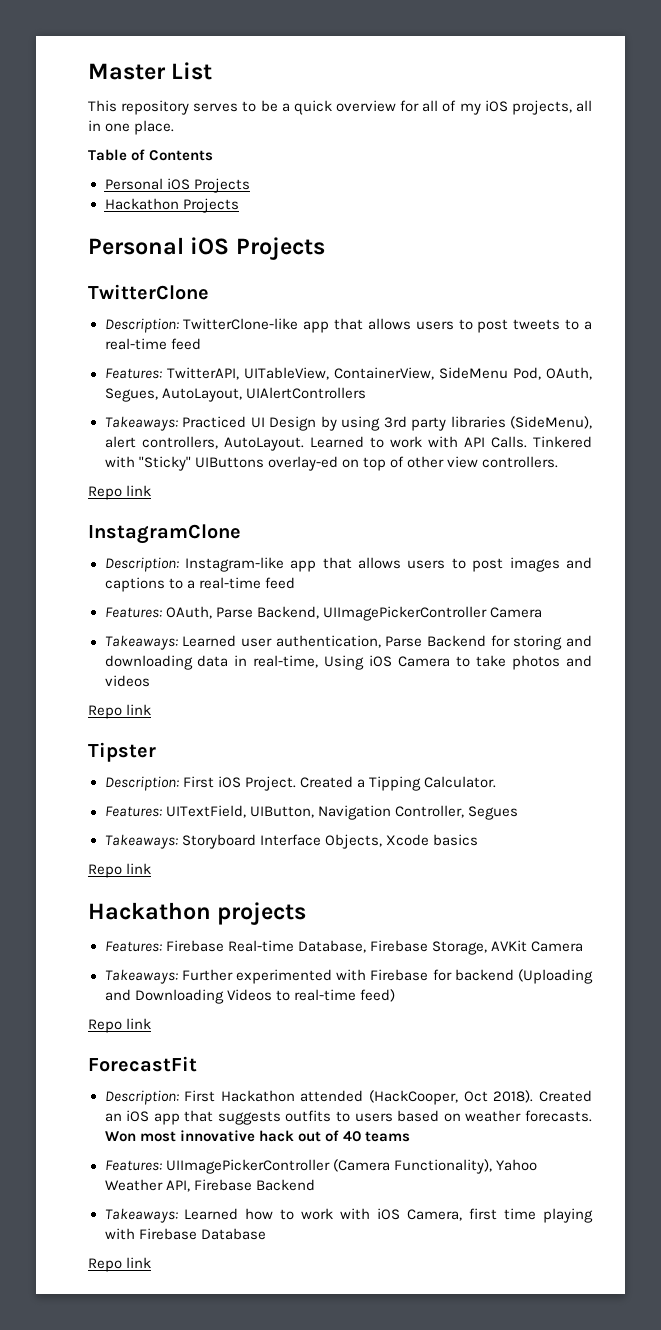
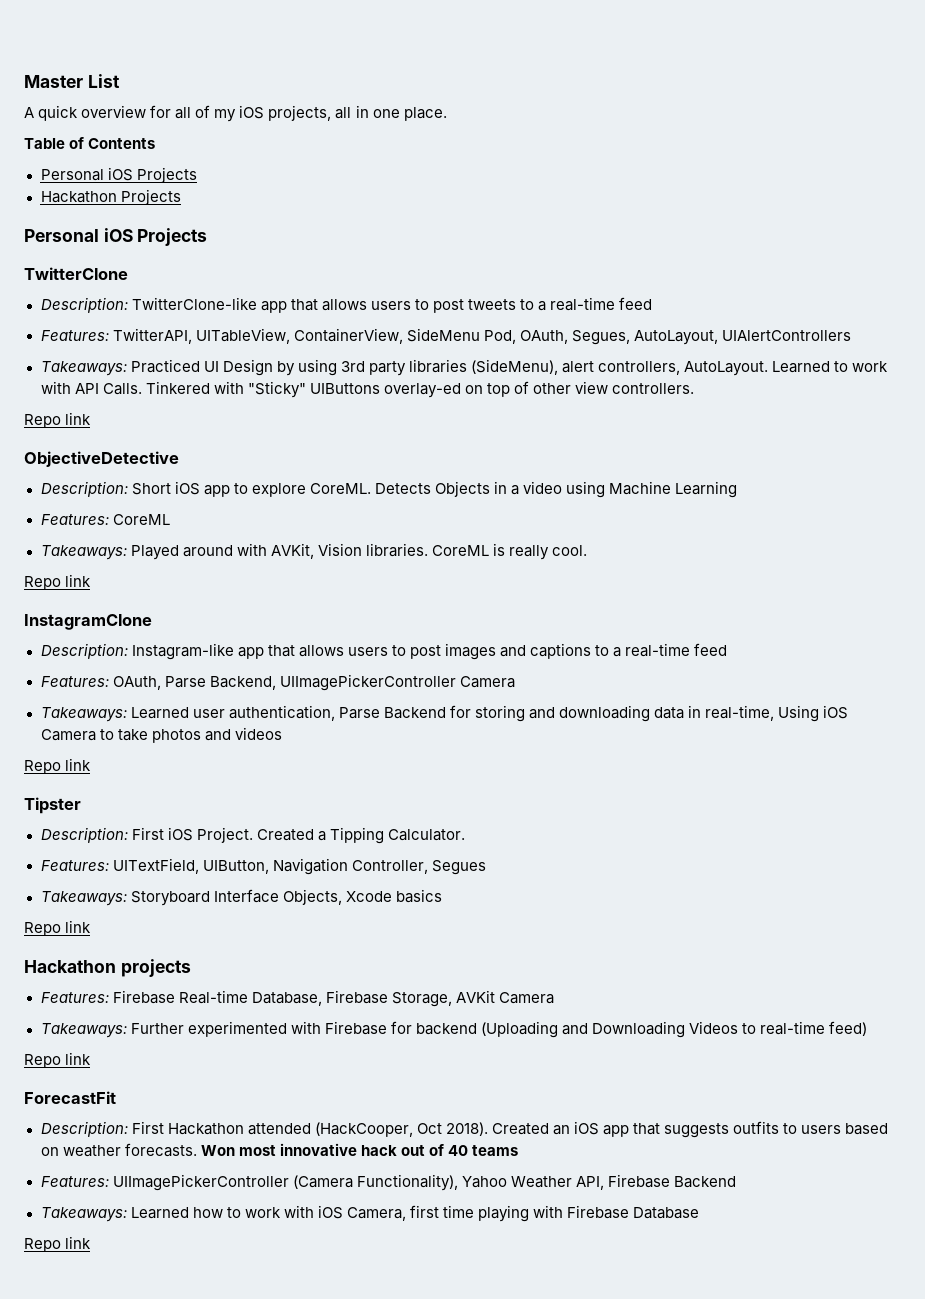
- This repository serves to be a quick overview for all of my iOS projects, all in one place.
+ A quick overview for all of my iOS projects, all in one place.
+ ObjectiveDetective
+ Description: Short iOS app to explore CoreML. Detects Objects in a video using Machine Learning
+ Features: CoreML
+ Takeaways: Played around with AVKit, Vision libraries. CoreML is really cool.
+ Repo link

